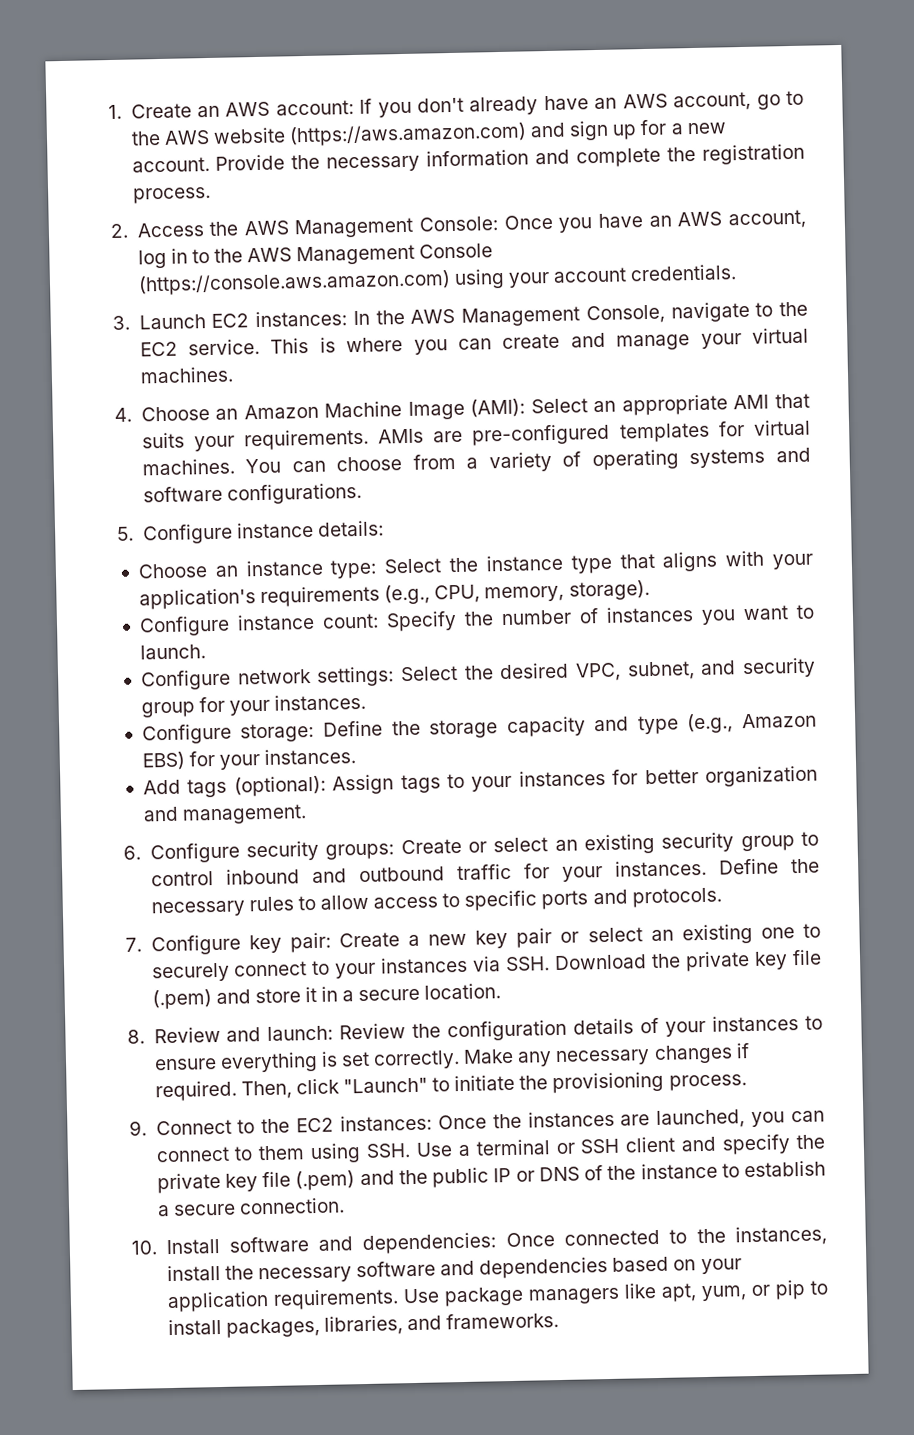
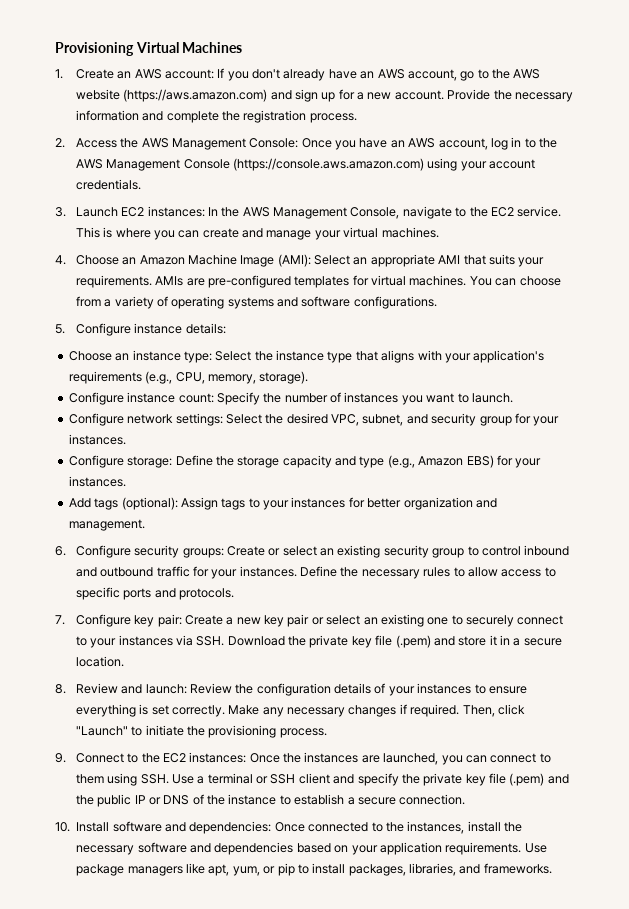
+ Provisioning Virtual Machines

